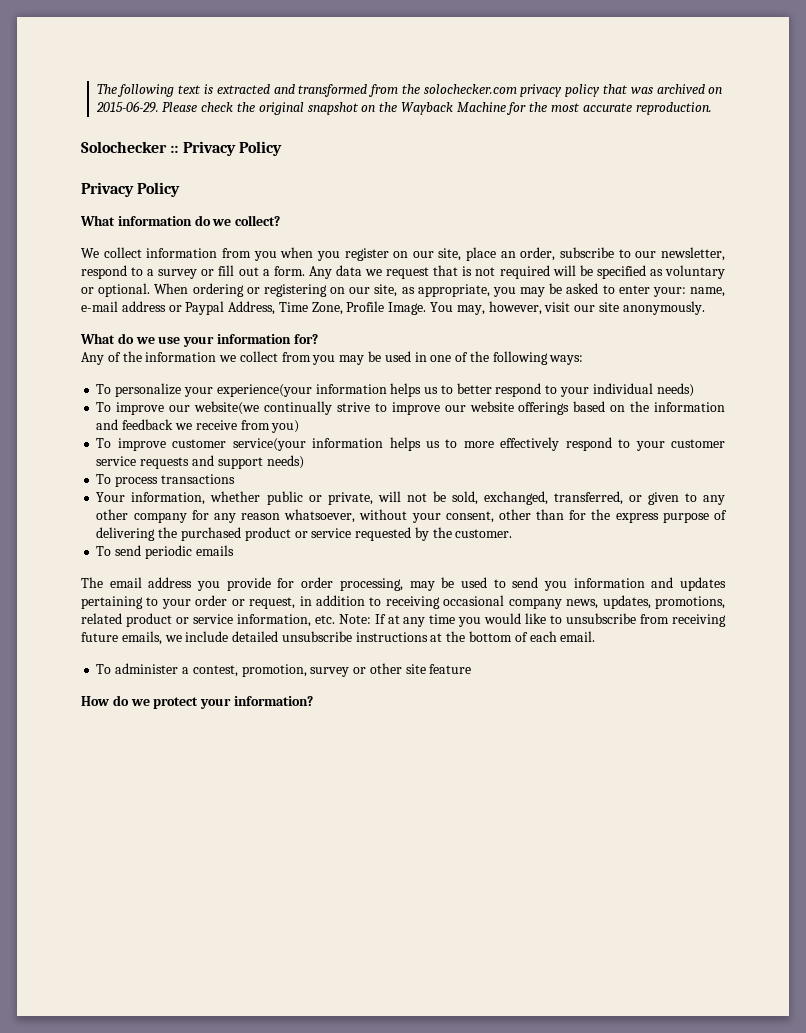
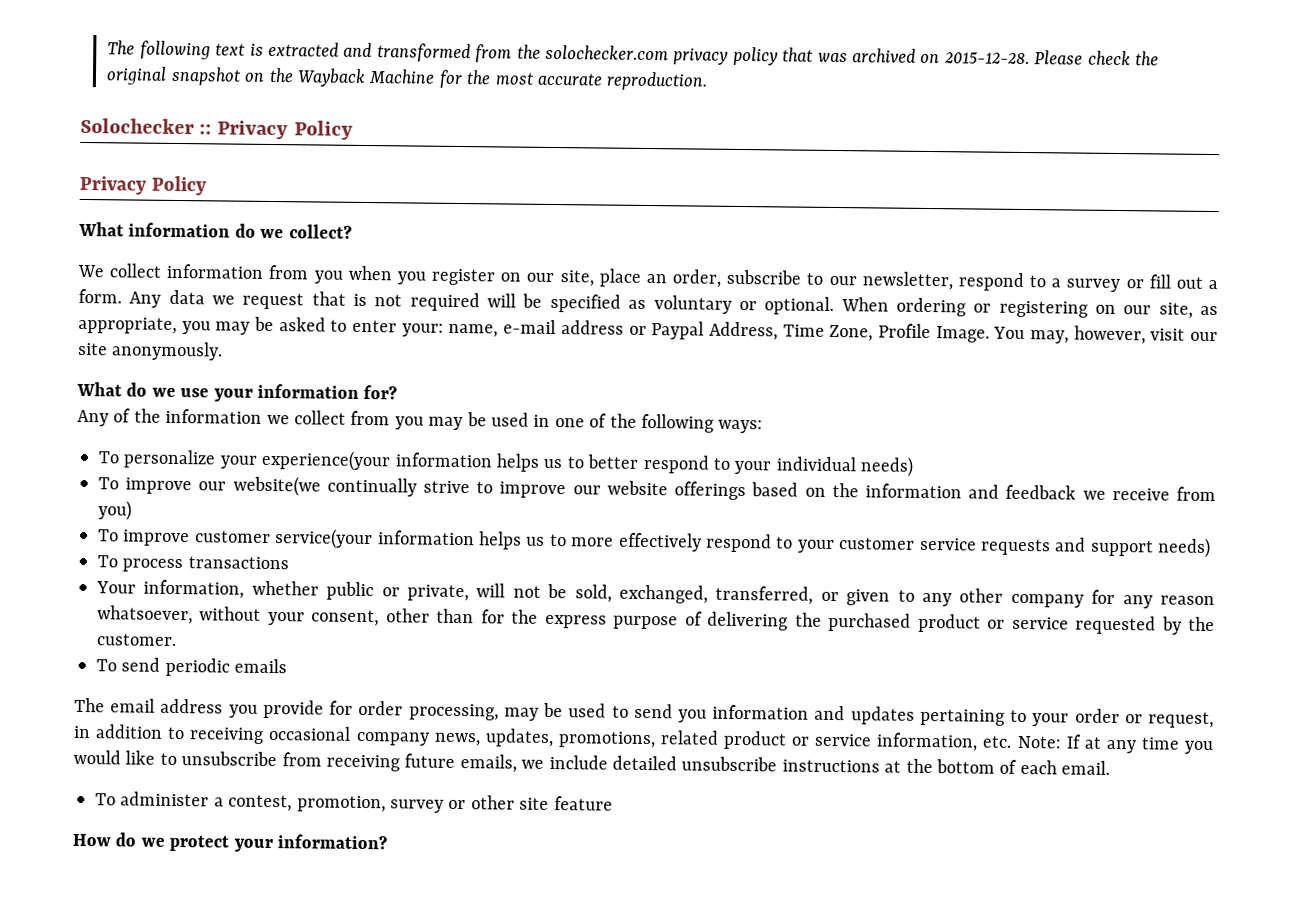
- The following text is extracted and transformed from the solochecker.com privacy policy that was archived on 2015-06-29.
+ The following text is extracted and transformed from the solochecker.com privacy policy that was archived on 2015-12-28.

